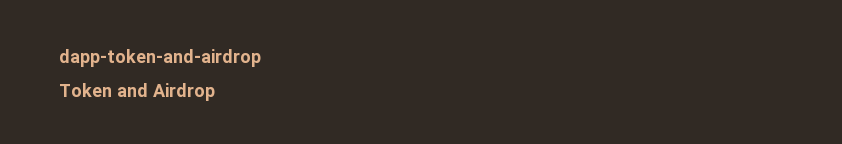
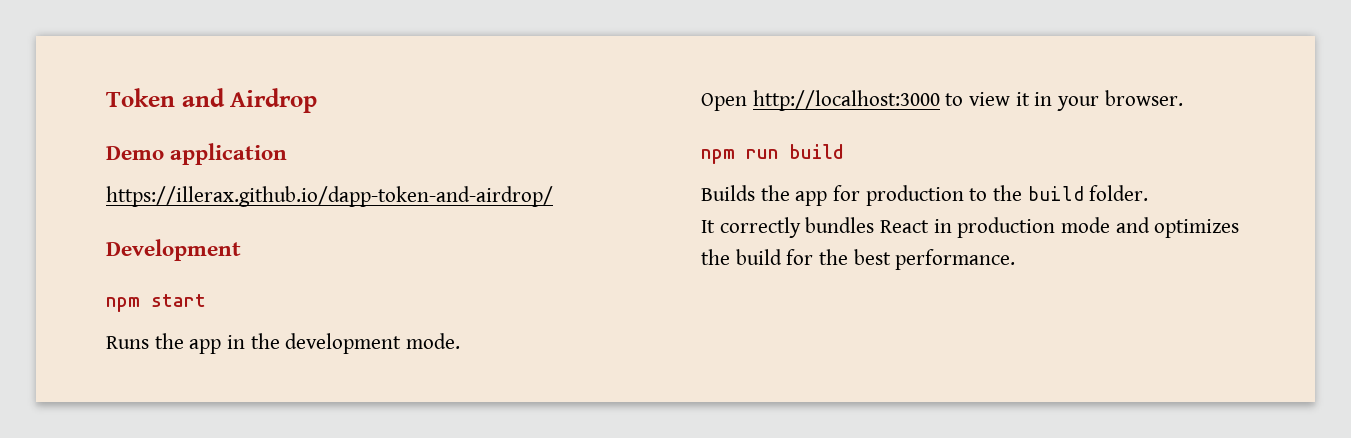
- dapp-token-and-airdrop
+ Demo application
+ https://illerax.github.io/dapp-token-and-airdrop/
+ Development
+ npm start
+ Runs the app in the development mode.
+ Open http://localhost:3000 to view it in your browser.
+ npm run build
+ Builds the app for production to the build folder.
+ It correctly bundles React in production mode and optimizes the build for the best performance.

